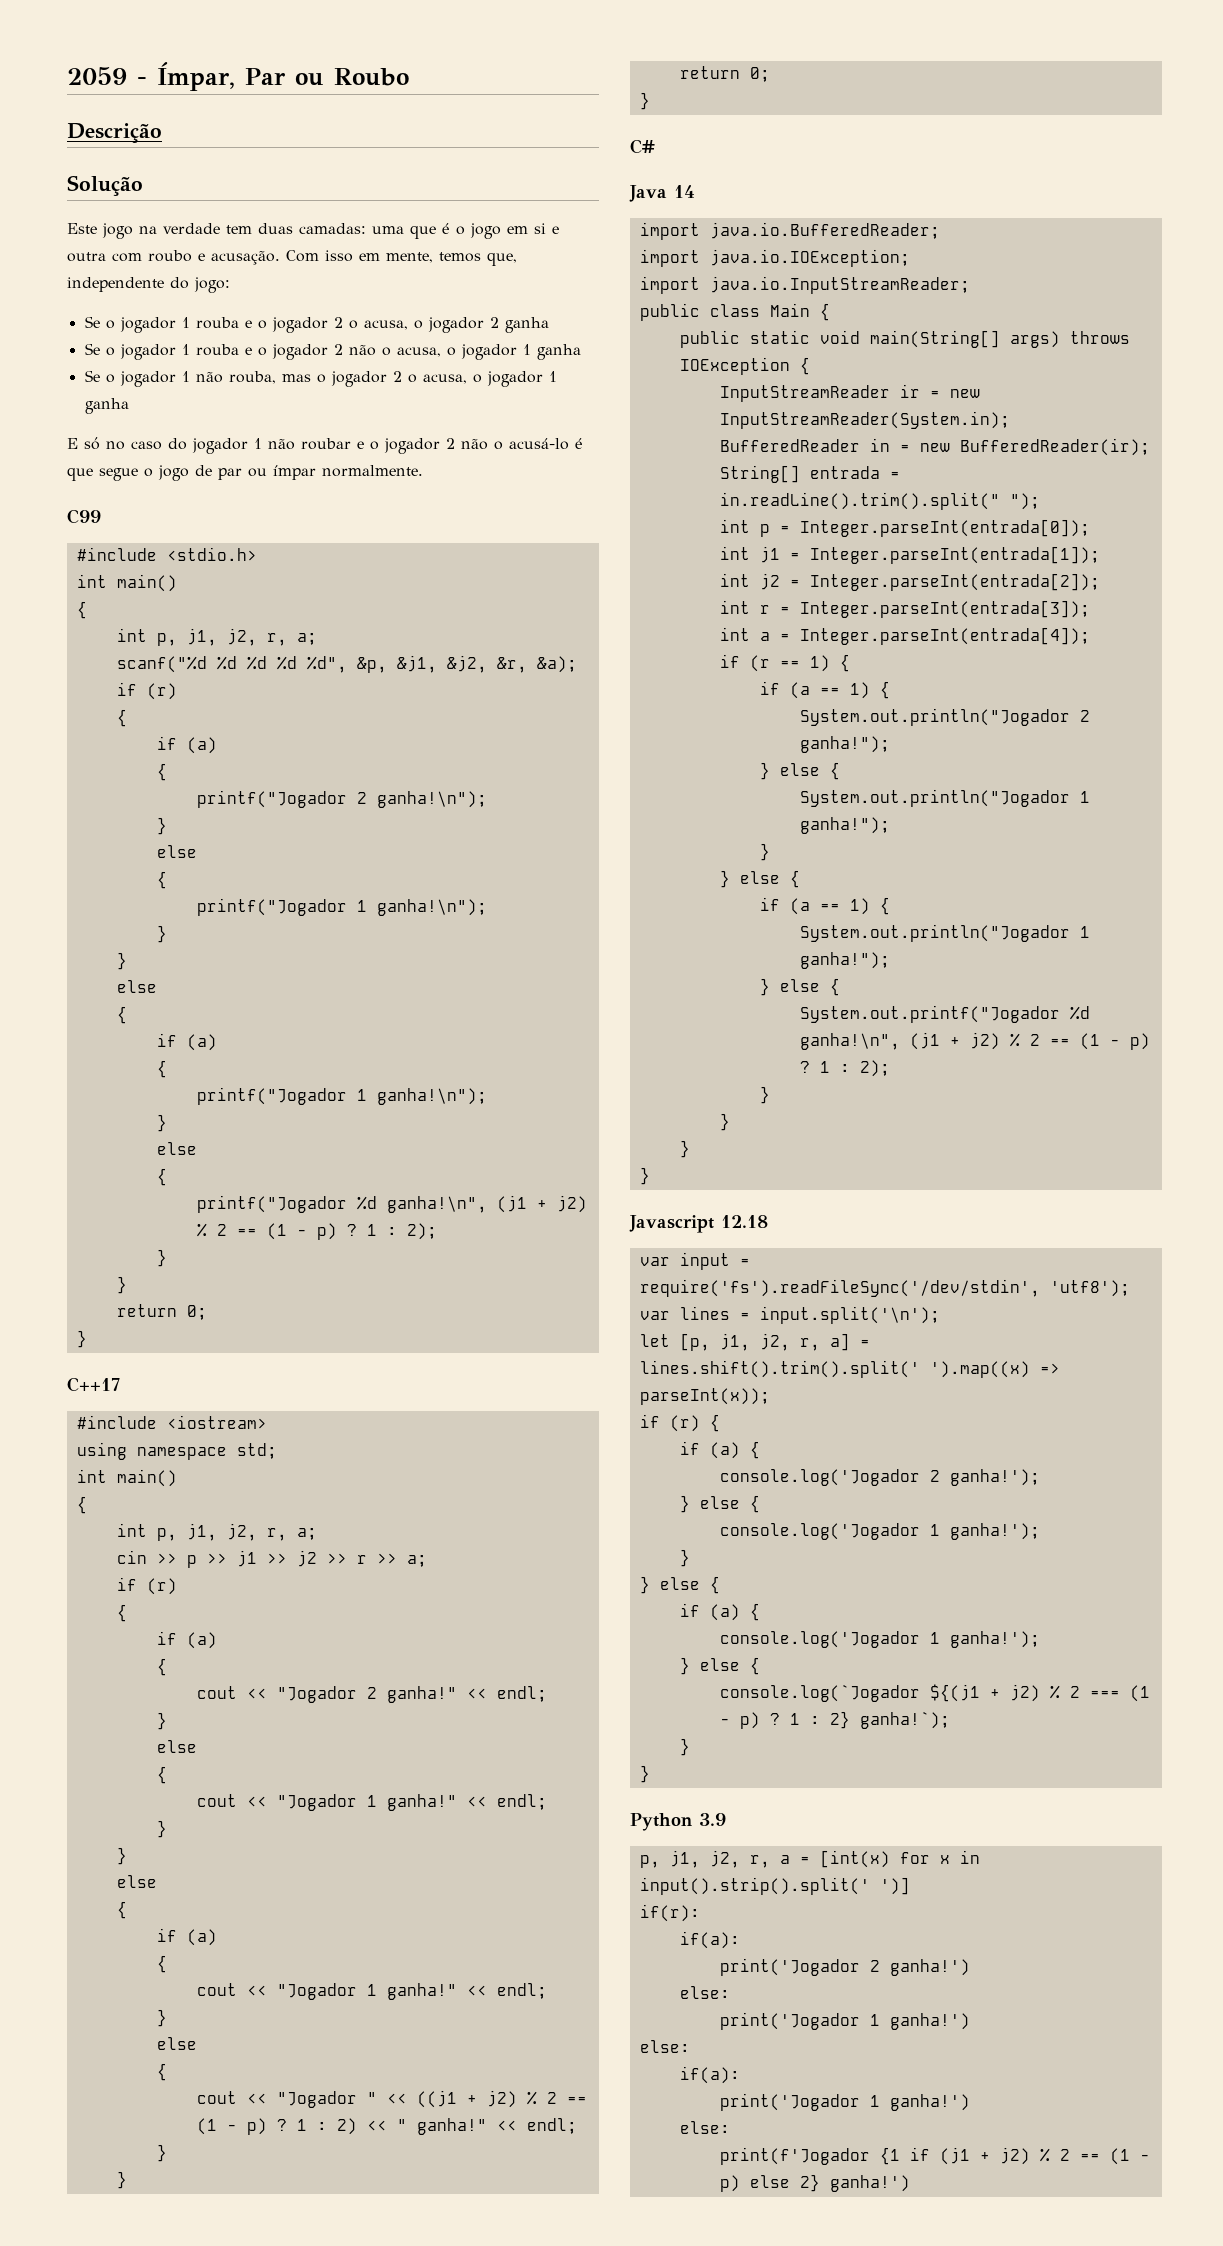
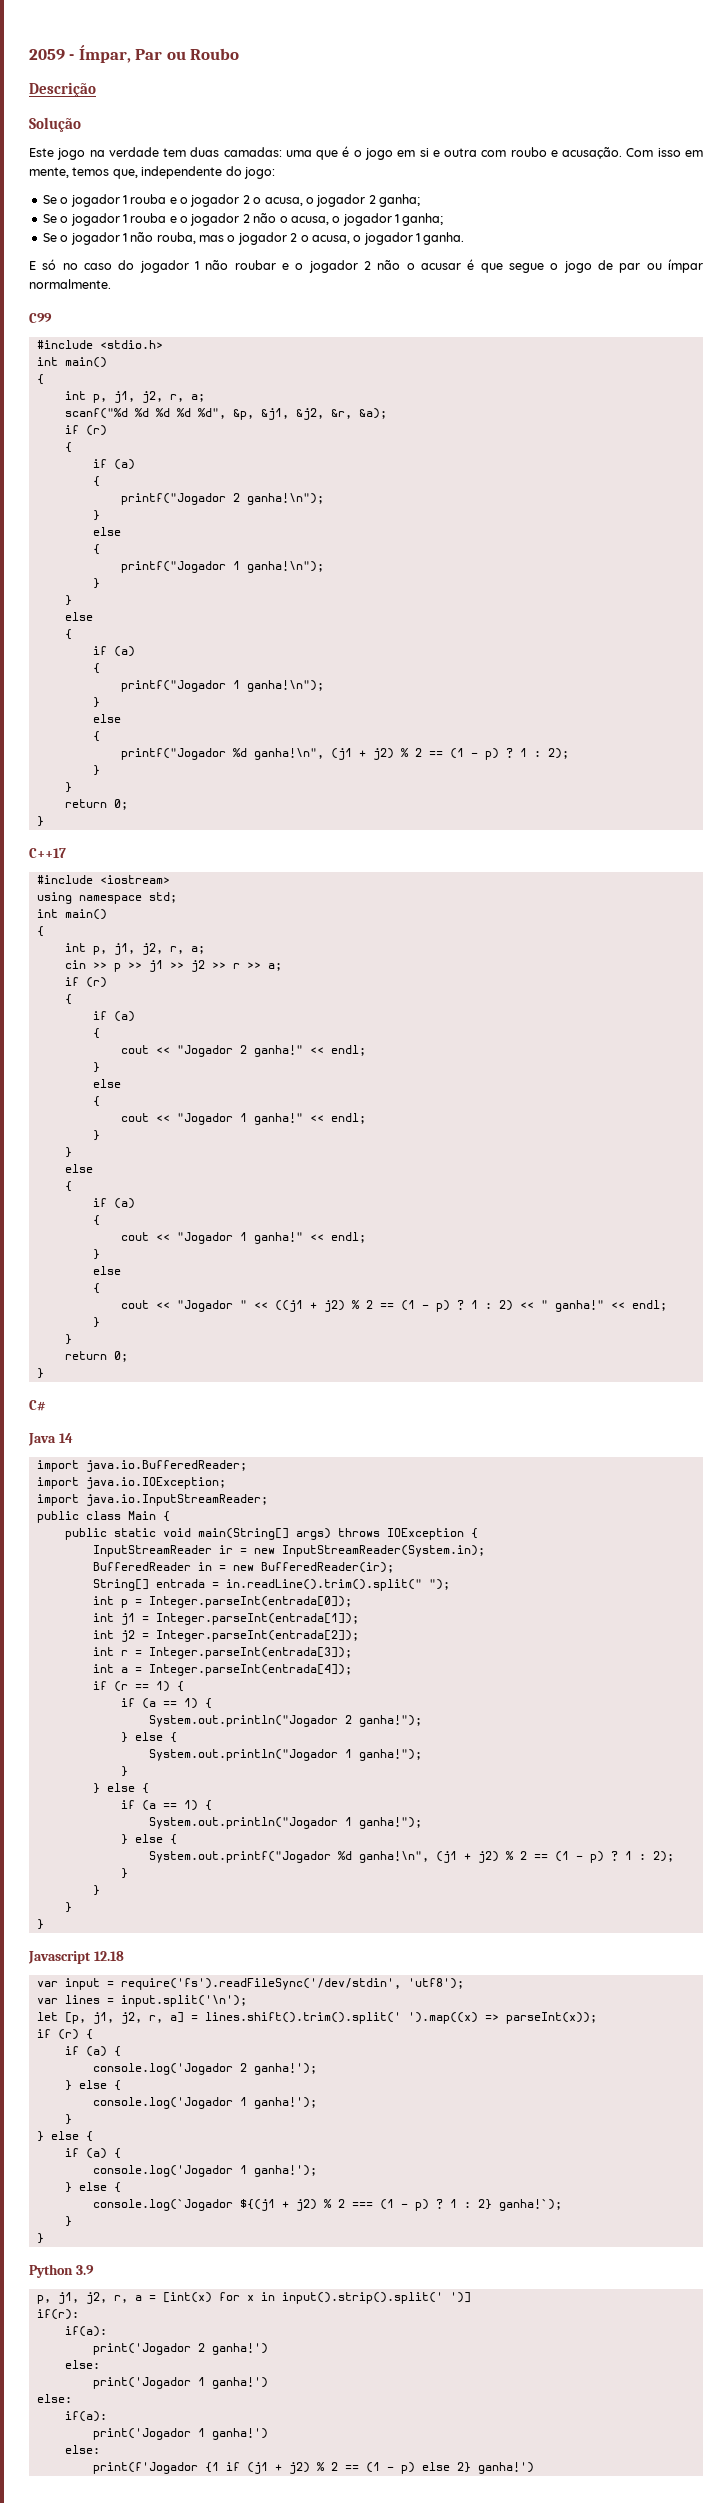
- Se o jogador 1 rouba e o jogador 2 o acusa, o jogador 2 ganha
+ Se o jogador 1 rouba e o jogador 2 o acusa, o jogador 2 ganha;
- Se o jogador 1 rouba e o jogador 2 não o acusa, o jogador 1 ganha
+ Se o jogador 1 rouba e o jogador 2 não o acusa, o jogador 1 ganha;
- Se o jogador 1 não rouba, mas o jogador 2 o acusa, o jogador 1 ganha
+ Se o jogador 1 não rouba, mas o jogador 2 o acusa, o jogador 1 ganha.
- E só no caso do jogador 1 não roubar e o jogador 2 não o acusá-lo é que segue o jogo de par ou ímpar normalmente.
+ E só no caso do jogador 1 não roubar e o jogador 2 não o acusar é que segue o jogo de par ou ímpar normalmente.

